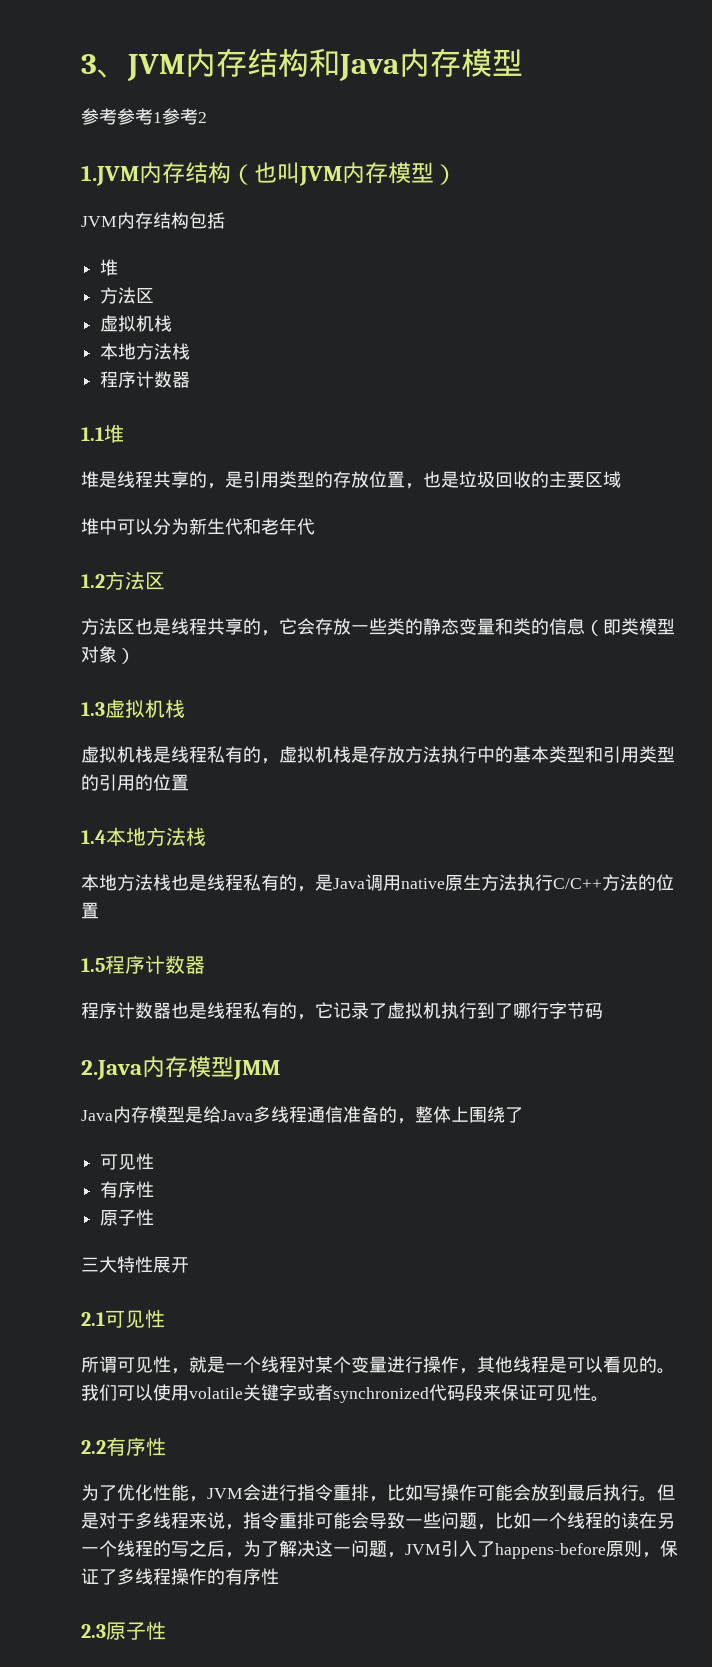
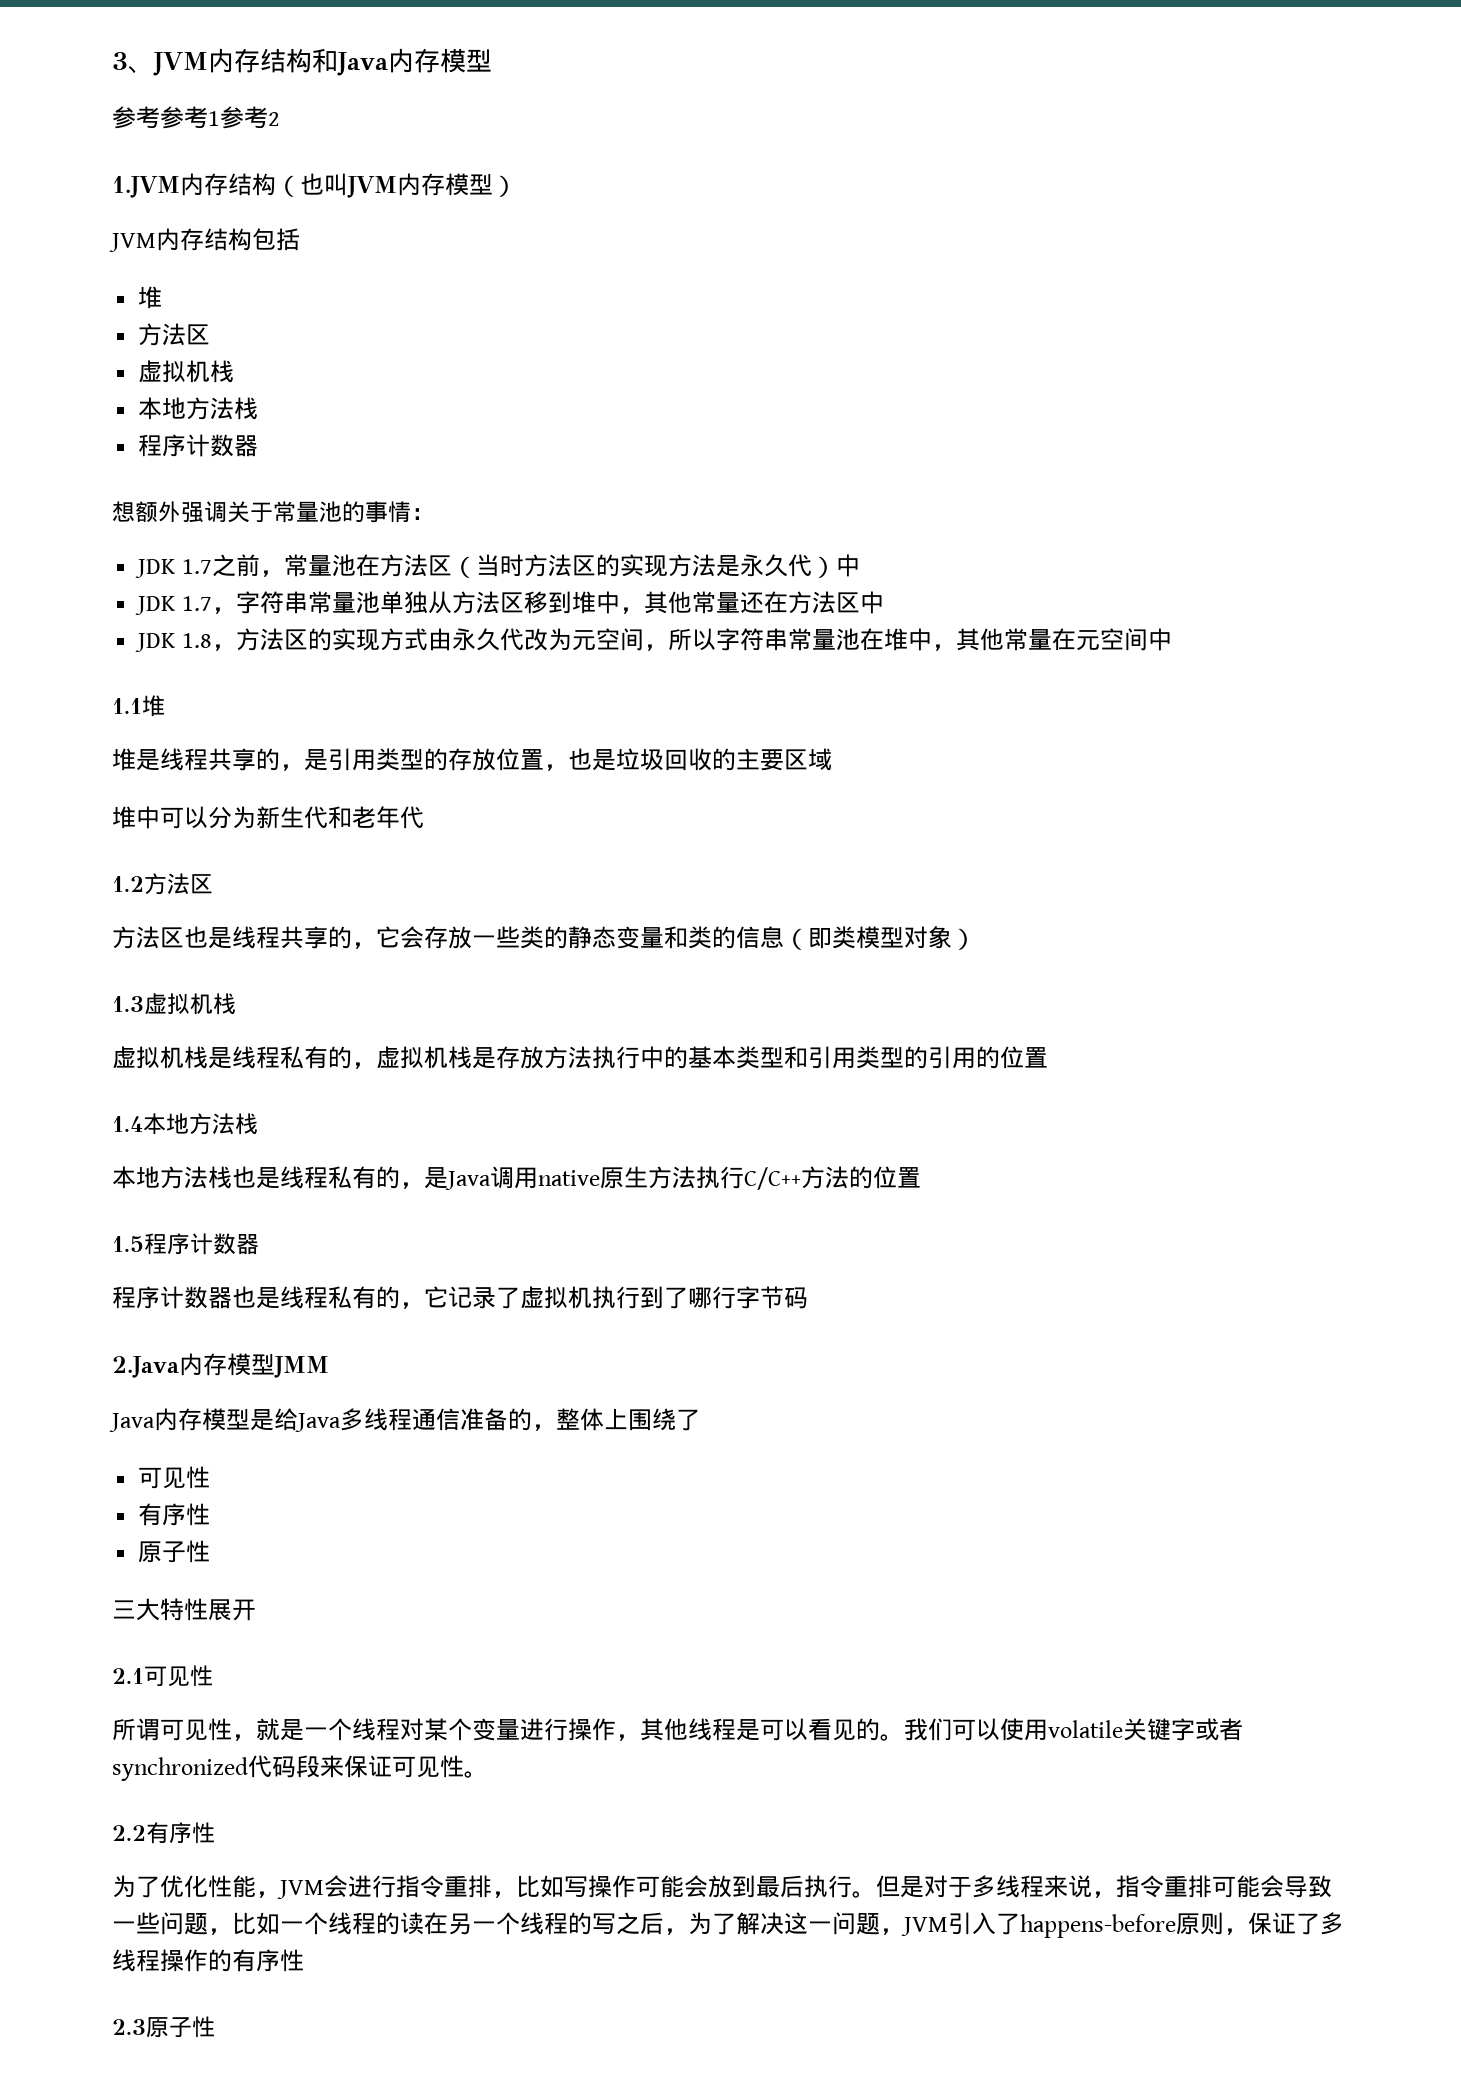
+ 想额外强调关于常量池的事情：
+ JDK 1.7之前，常量池在方法区（当时方法区的实现方法是永久代）中
+ JDK 1.7，字符串常量池单独从方法区移到堆中，其他常量还在方法区中
+ JDK 1.8，方法区的实现方式由永久代改为元空间，所以字符串常量池在堆中，其他常量在元空间中

